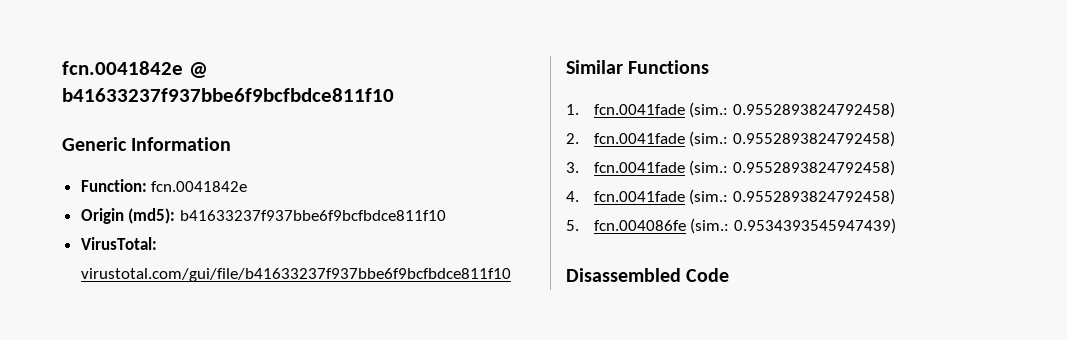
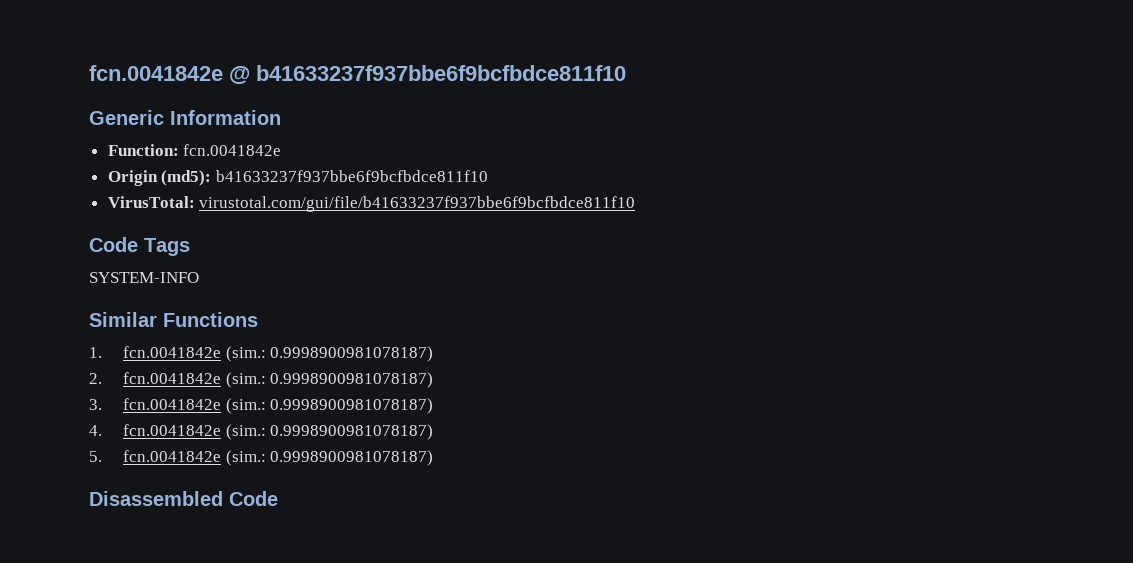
+ Code Tags
+ SYSTEM-INFO
- 1. fcn.0041fade (sim.: 0.9552893824792458)
- 2. fcn.0041fade (sim.: 0.9552893824792458)
- 3. fcn.0041fade (sim.: 0.9552893824792458)
- 4. fcn.0041fade (sim.: 0.9552893824792458)
- 5. fcn.004086fe (sim.: 0.9534393545947439)
+ 1. fcn.0041842e (sim.: 0.9998900981078187)
+ 2. fcn.0041842e (sim.: 0.9998900981078187)
+ 3. fcn.0041842e (sim.: 0.9998900981078187)
+ 4. fcn.0041842e (sim.: 0.9998900981078187)
+ 5. fcn.0041842e (sim.: 0.9998900981078187)

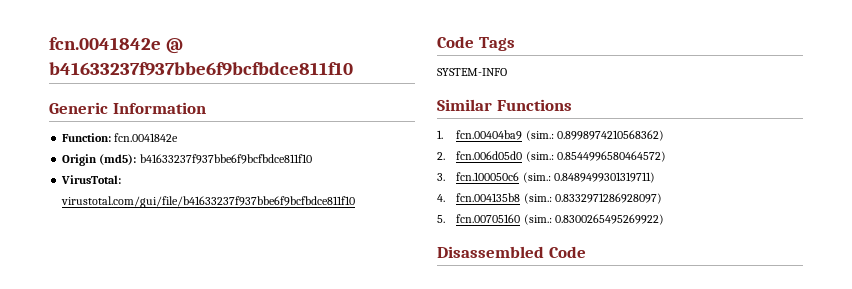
- 1. fcn.0041842e (sim.: 0.9998900981078187)
- 2. fcn.0041842e (sim.: 0.9998900981078187)
- 3. fcn.0041842e (sim.: 0.9998900981078187)
- 4. fcn.0041842e (sim.: 0.9998900981078187)
- 5. fcn.0041842e (sim.: 0.9998900981078187)
+ 1. fcn.00404ba9 (sim.: 0.8998974210568362)
+ 2. fcn.006d05d0 (sim.: 0.8544996580464572)
+ 3. fcn.100050c6 (sim.: 0.8489499301319711)
+ 4. fcn.004135b8 (sim.: 0.8332971286928097)
+ 5. fcn.00705160 (sim.: 0.8300265495269922)

